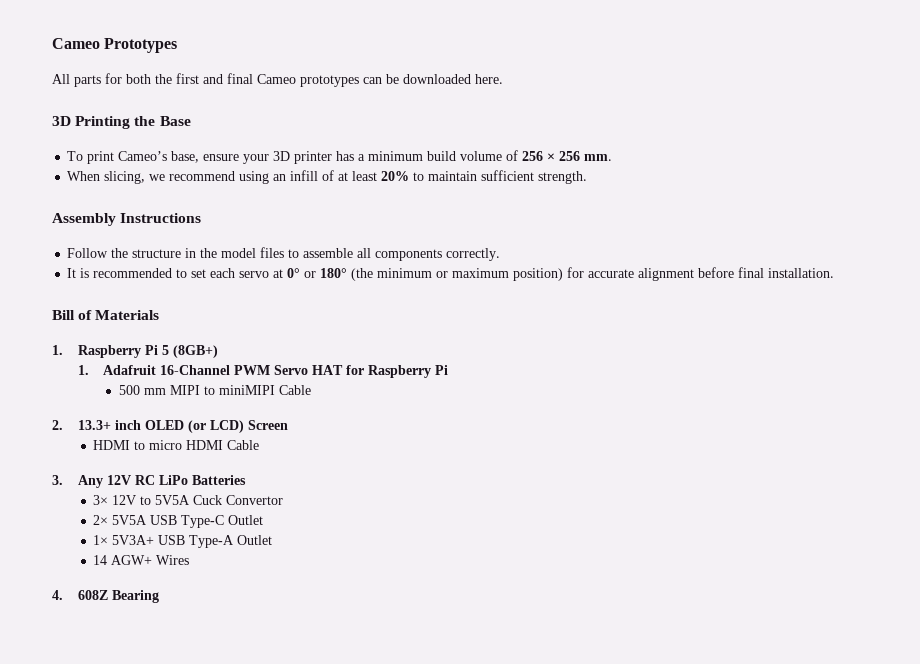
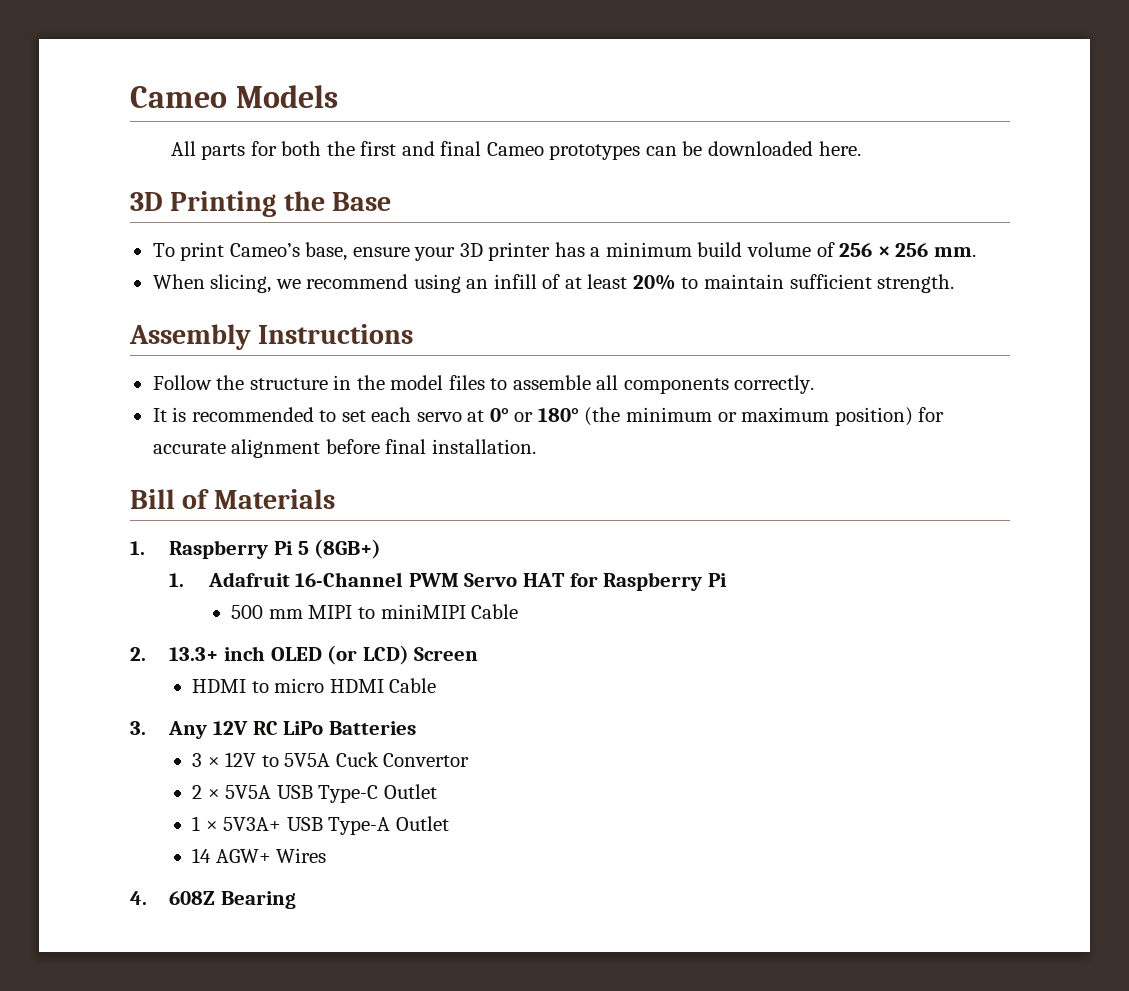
- Cameo Prototypes
+ Cameo Models
- 3× 12V to 5V5A Cuck Convertor
+ 3 × 12V to 5V5A Cuck Convertor
- 2× 5V5A USB Type-C Outlet
+ 2 × 5V5A USB Type-C Outlet
- 1× 5V3A+ USB Type-A Outlet
+ 1 × 5V3A+ USB Type-A Outlet

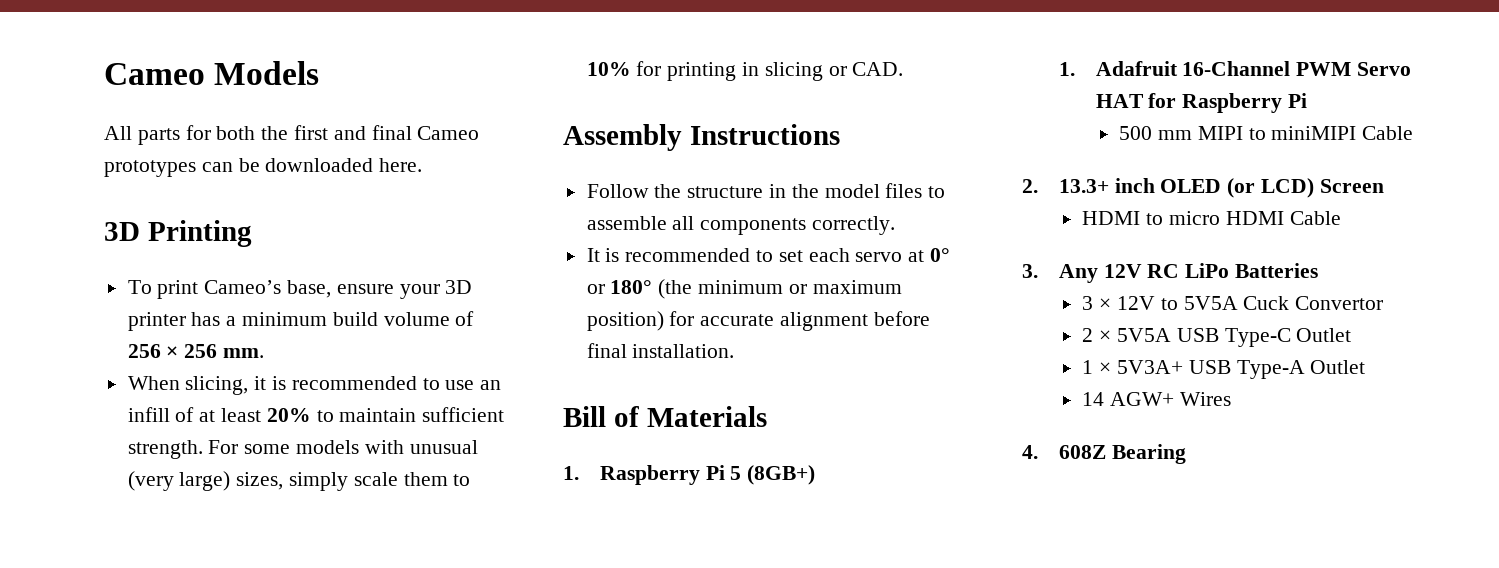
- 3D Printing the Base
+ 3D Printing
- When slicing, we recommend using an infill of at least 20% to maintain sufficient strength.
+ When slicing, it is recommended to use an infill of at least 20% to maintain sufficient strength. For some models with unusual (very large) sizes, simply scale them to 10% for printing in slicing or CAD.

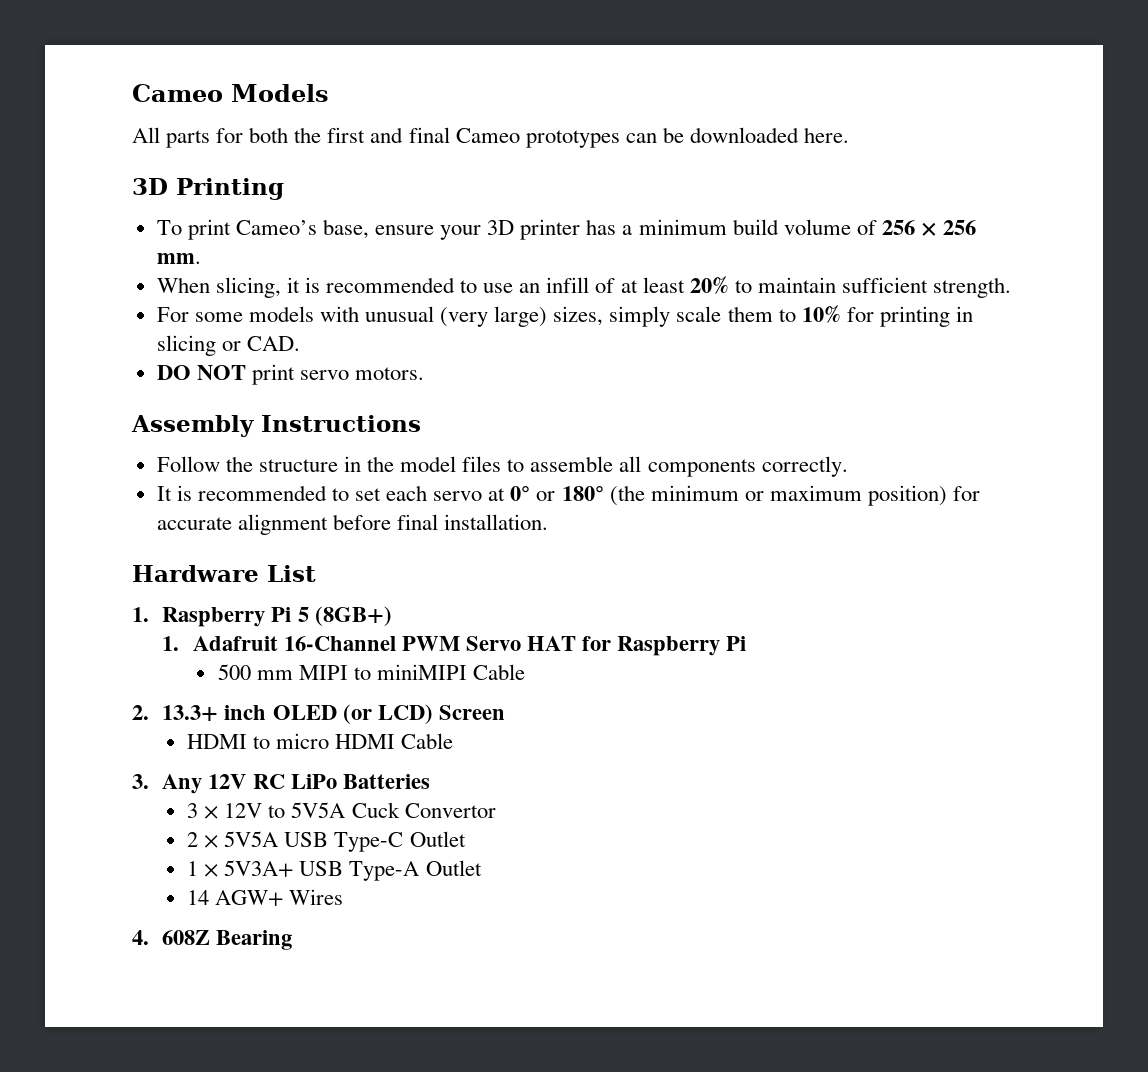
- When slicing, it is recommended to use an infill of at least 20% to maintain sufficient strength. For some models with unusual (very large) sizes, simply scale them to 10% for printing in slicing or CAD.
+ When slicing, it is recommended to use an infill of at least 20% to maintain sufficient strength.
+ For some models with unusual (very large) sizes, simply scale them to 10% for printing in slicing or CAD.
+ DO NOT print servo motors.
- Bill of Materials
+ Hardware List

